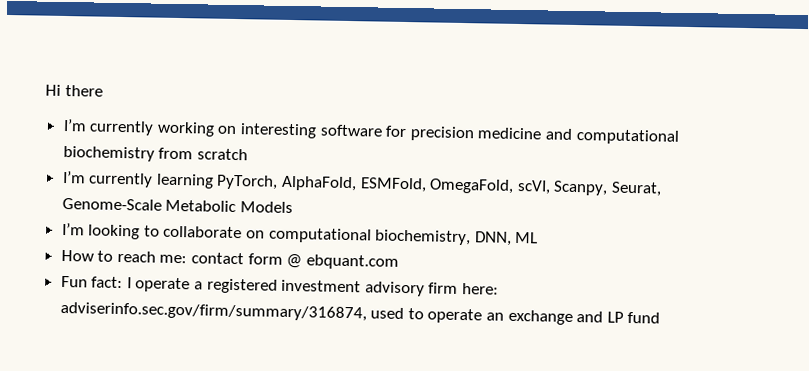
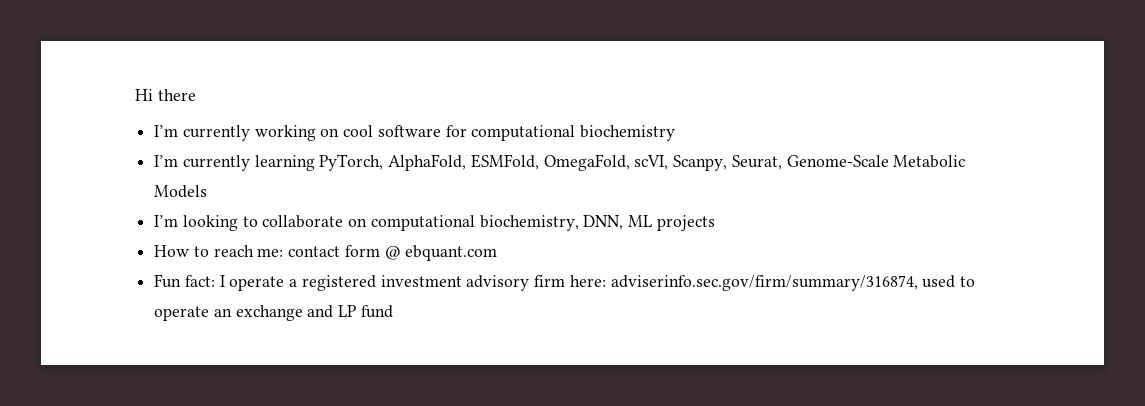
- I’m currently working on interesting software for precision medicine and computational biochemistry from scratch
+ I’m currently working on cool software for computational biochemistry
- I’m looking to collaborate on computational biochemistry, DNN, ML
+ I’m looking to collaborate on computational biochemistry, DNN, ML projects

